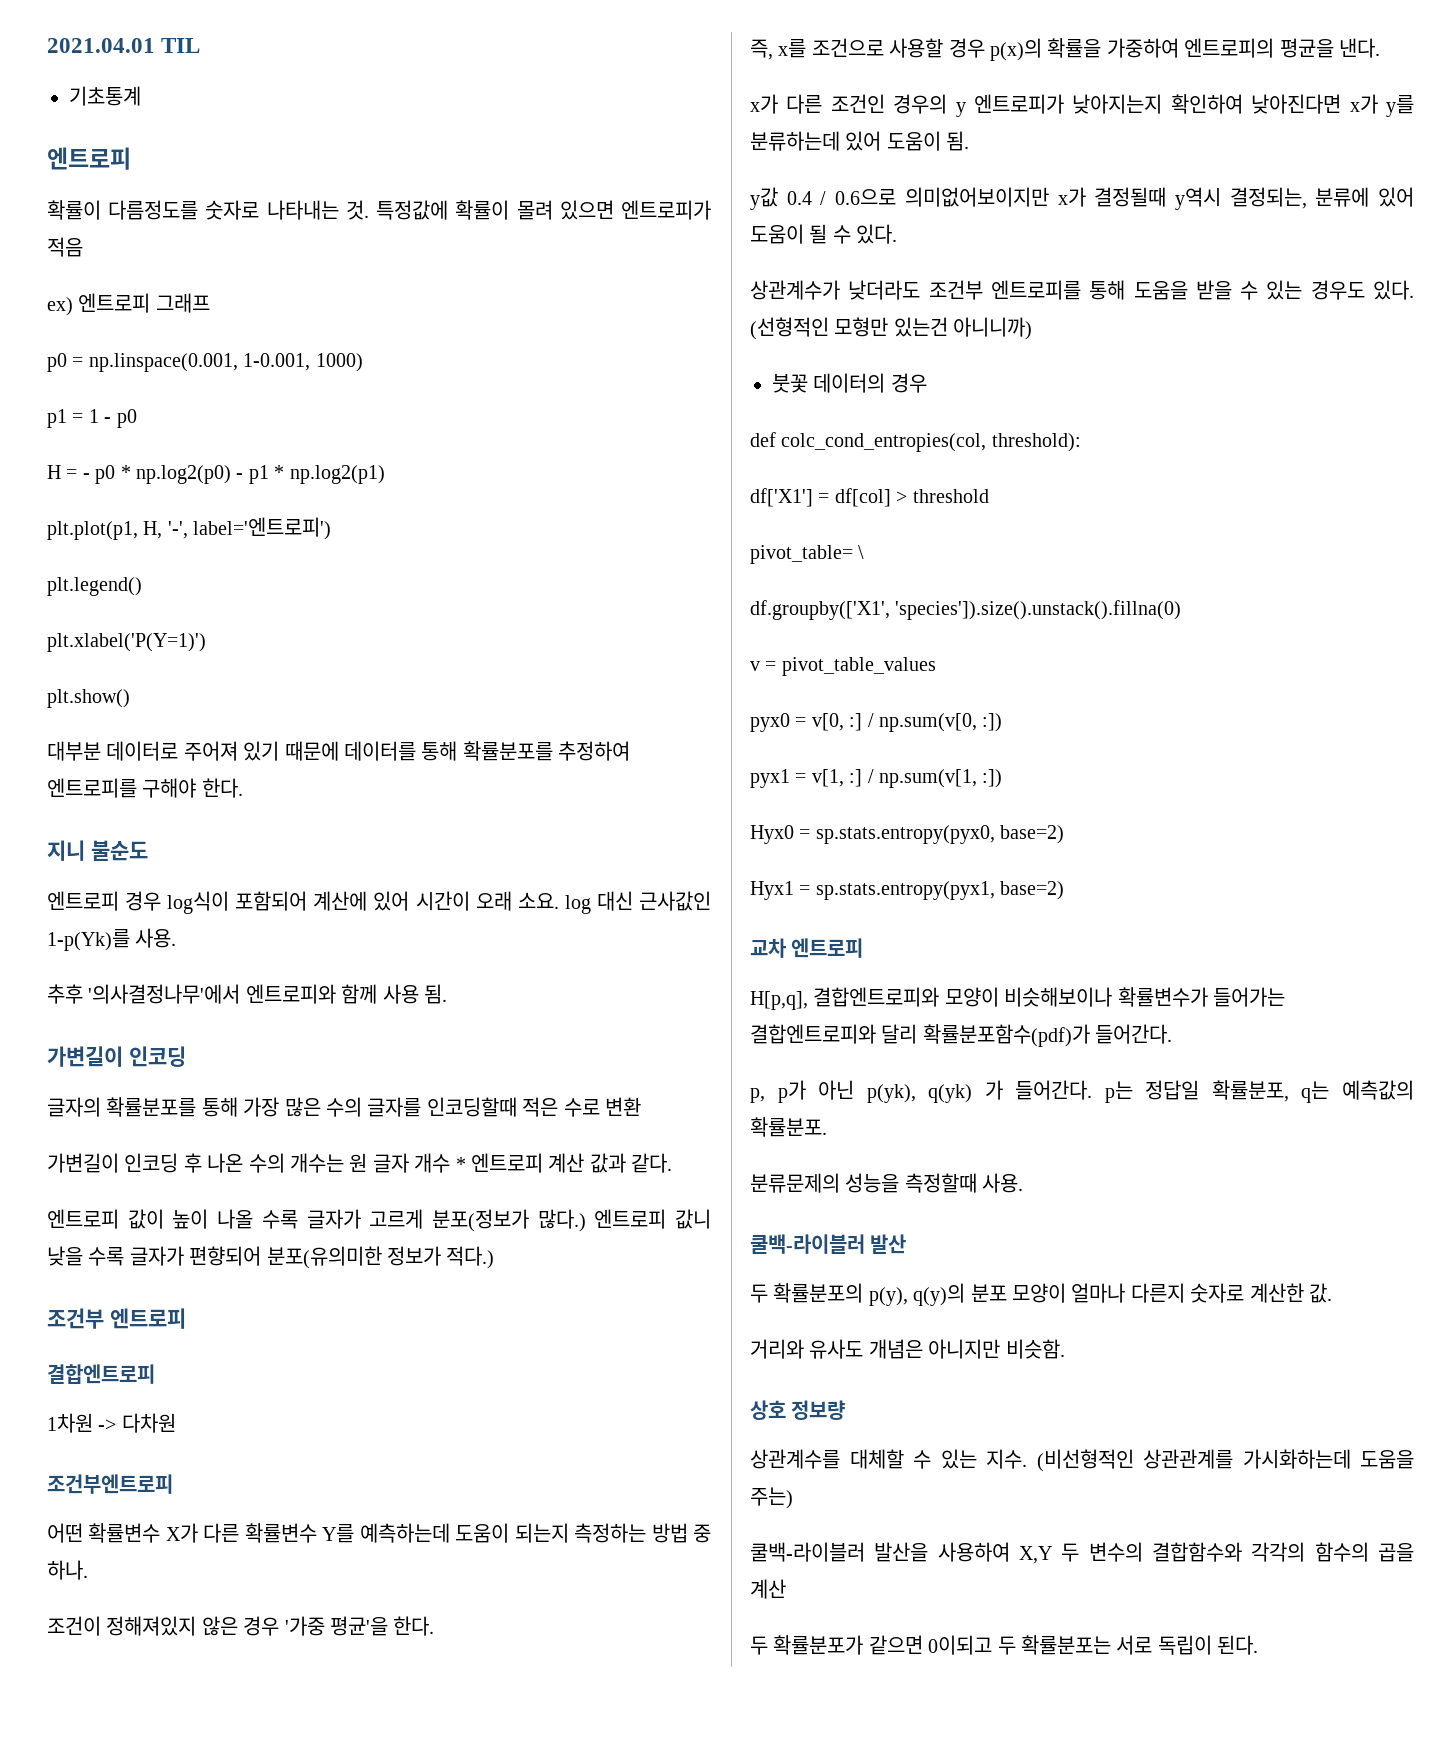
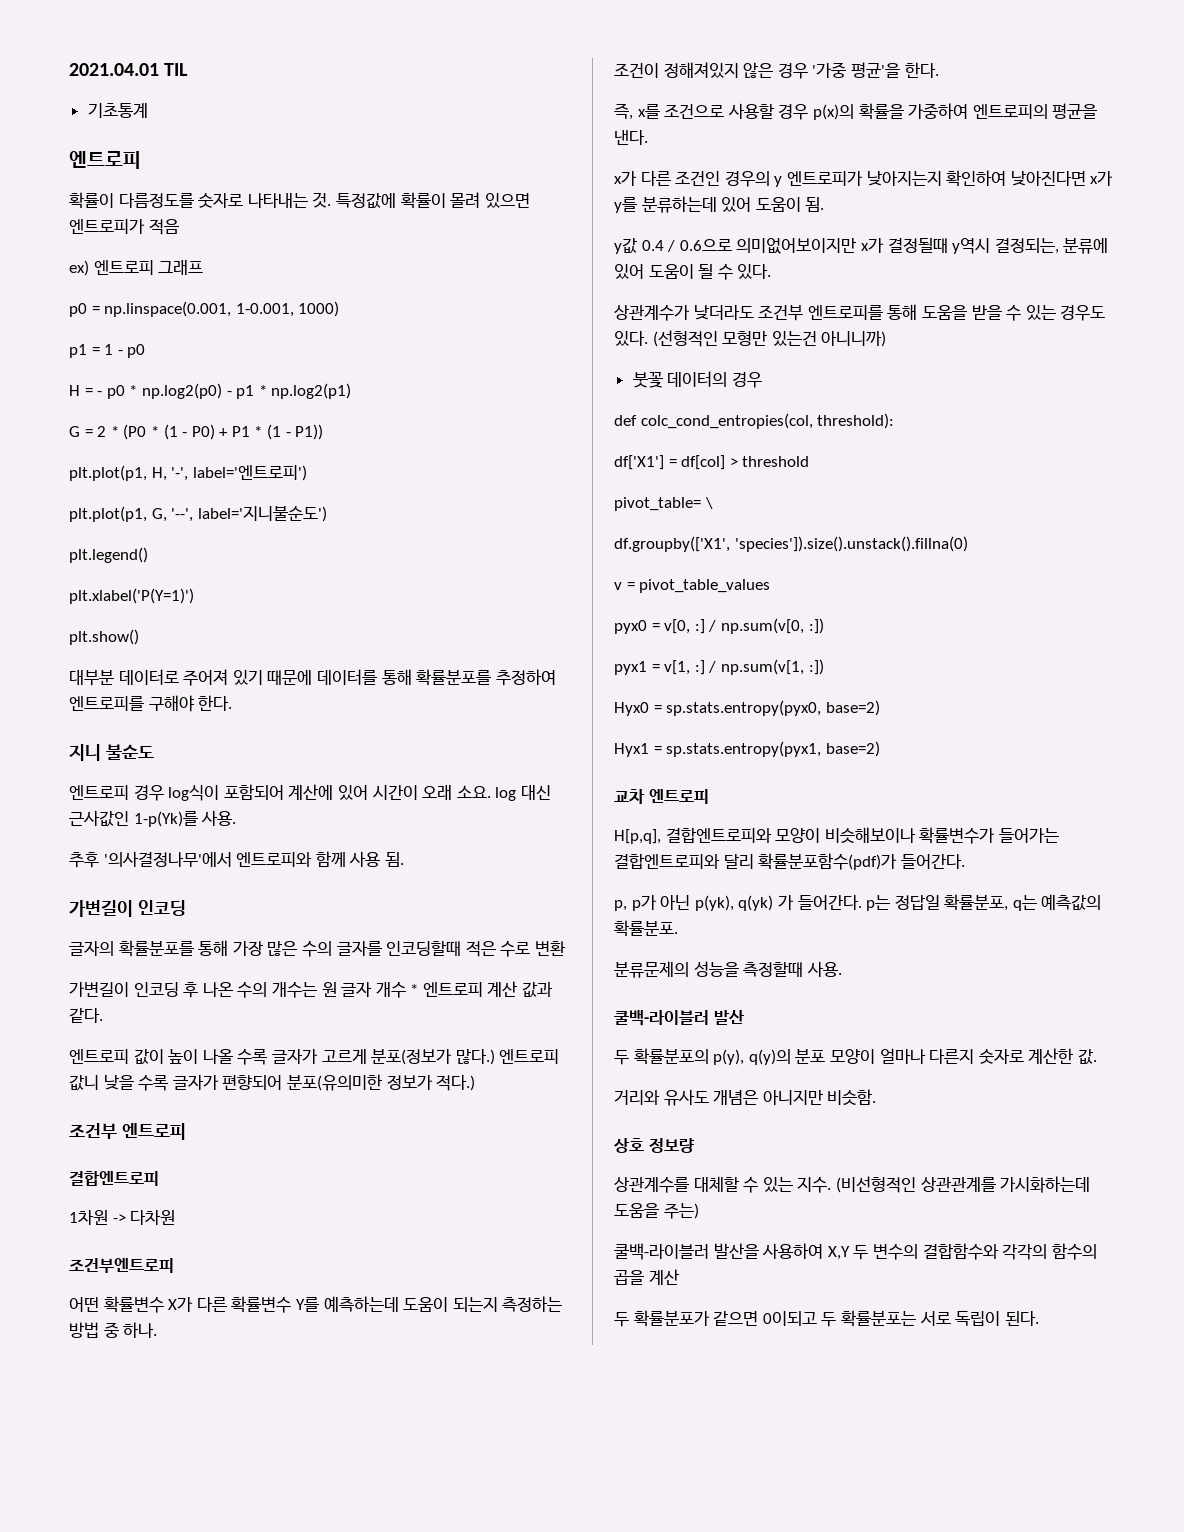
+ G = 2 * (P0 * (1 - P0) + P1 * (1 - P1))
+ plt.plot(p1, G, '--', label='지니불순도')

